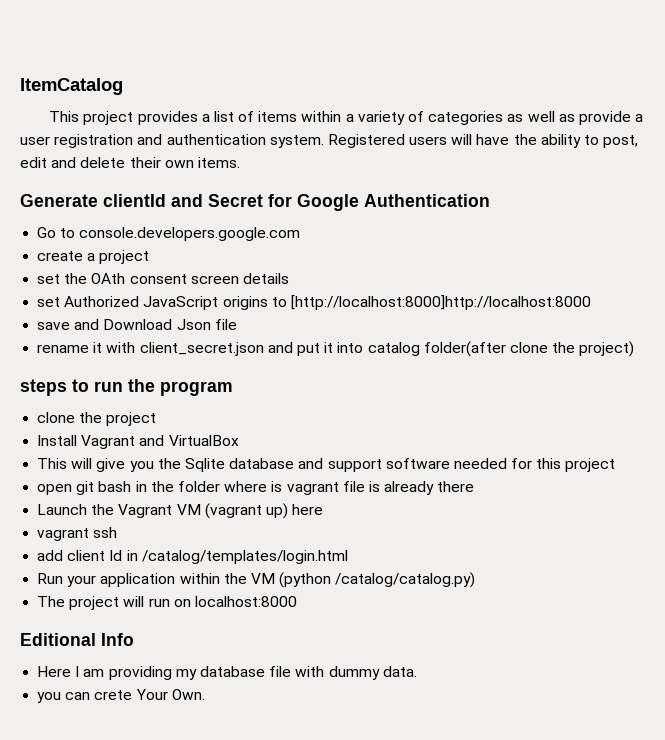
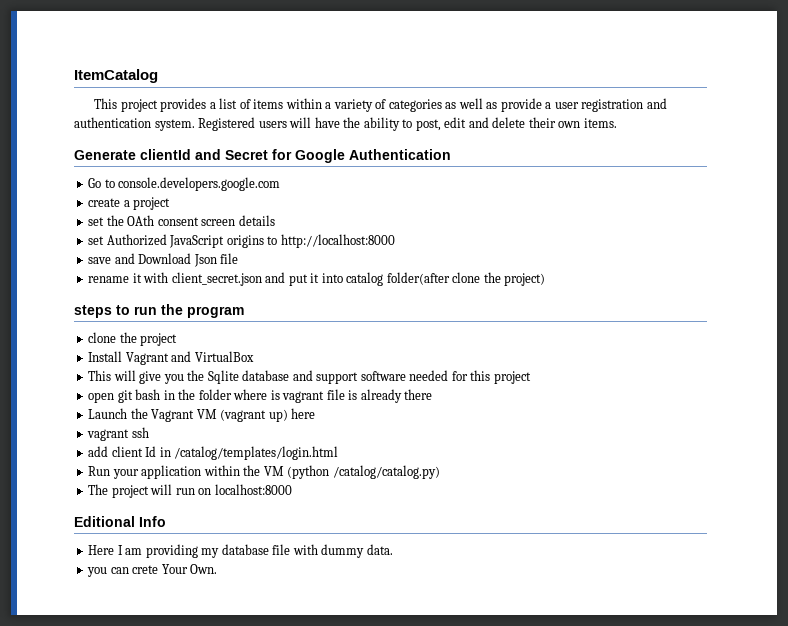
- set Authorized JavaScript origins to [http://localhost:8000]http://localhost:8000
+ set Authorized JavaScript origins to http://localhost:8000

